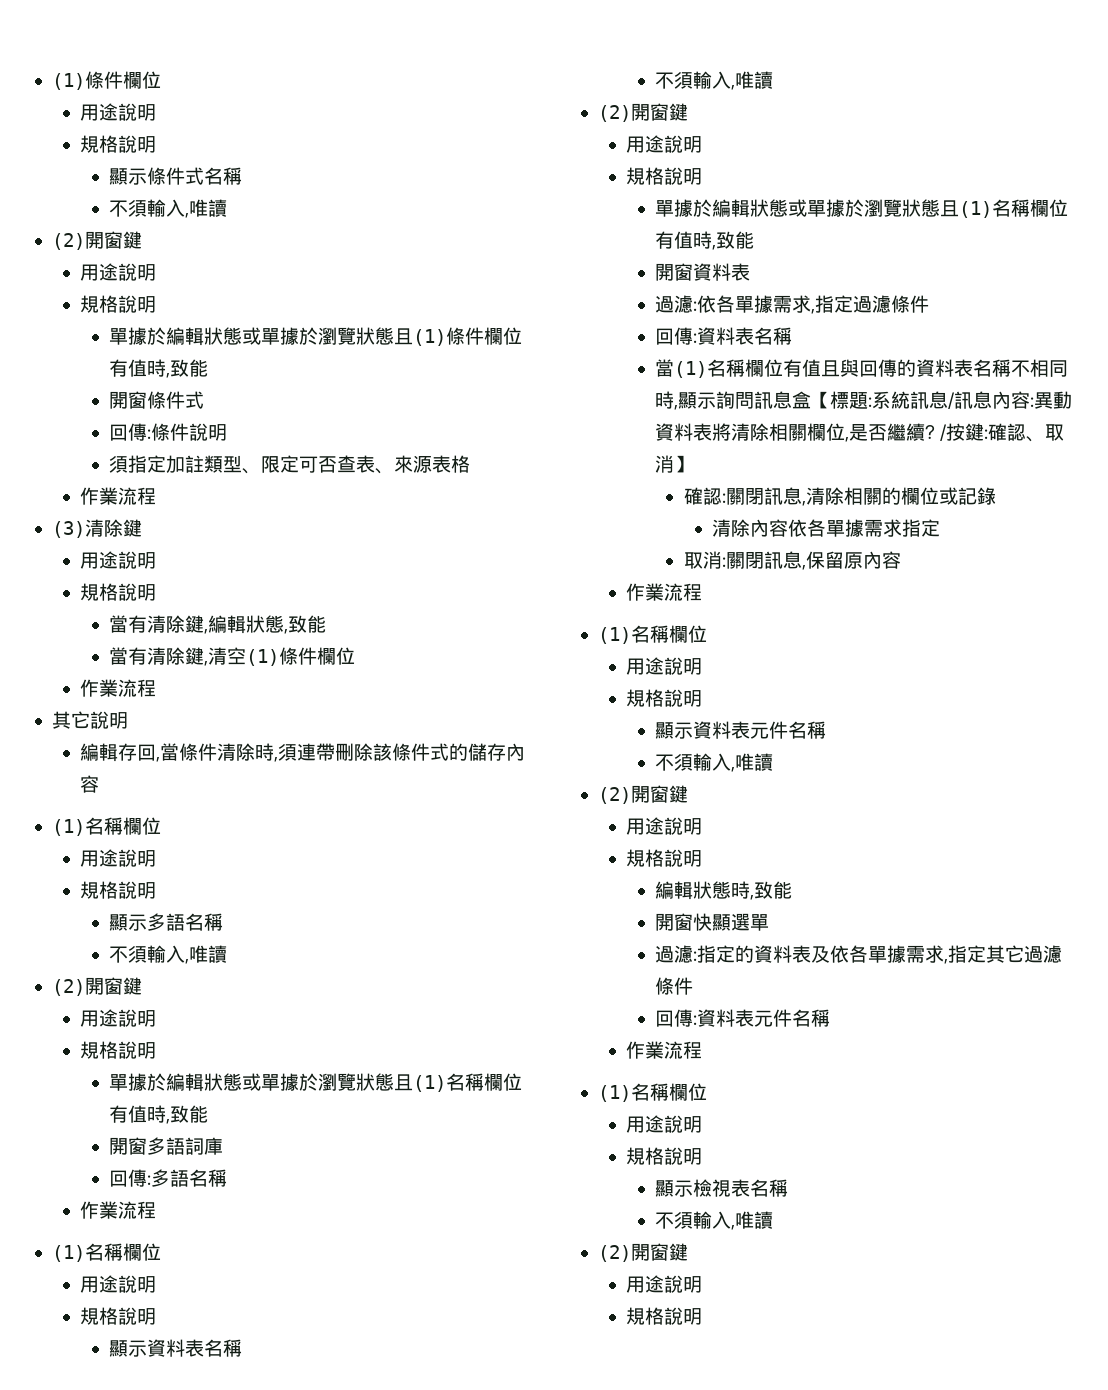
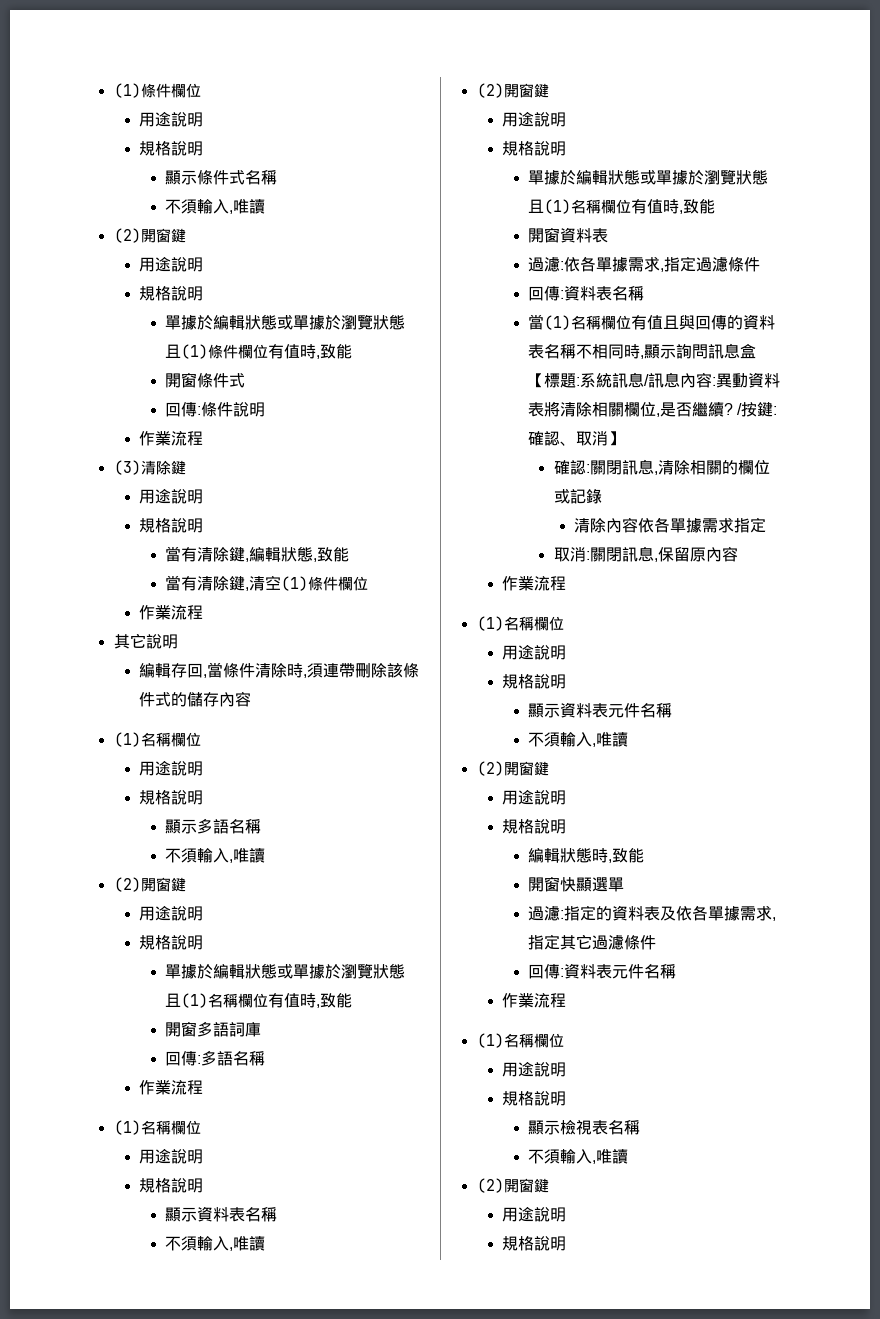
- 須指定加註類型、限定可否查表、來源表格

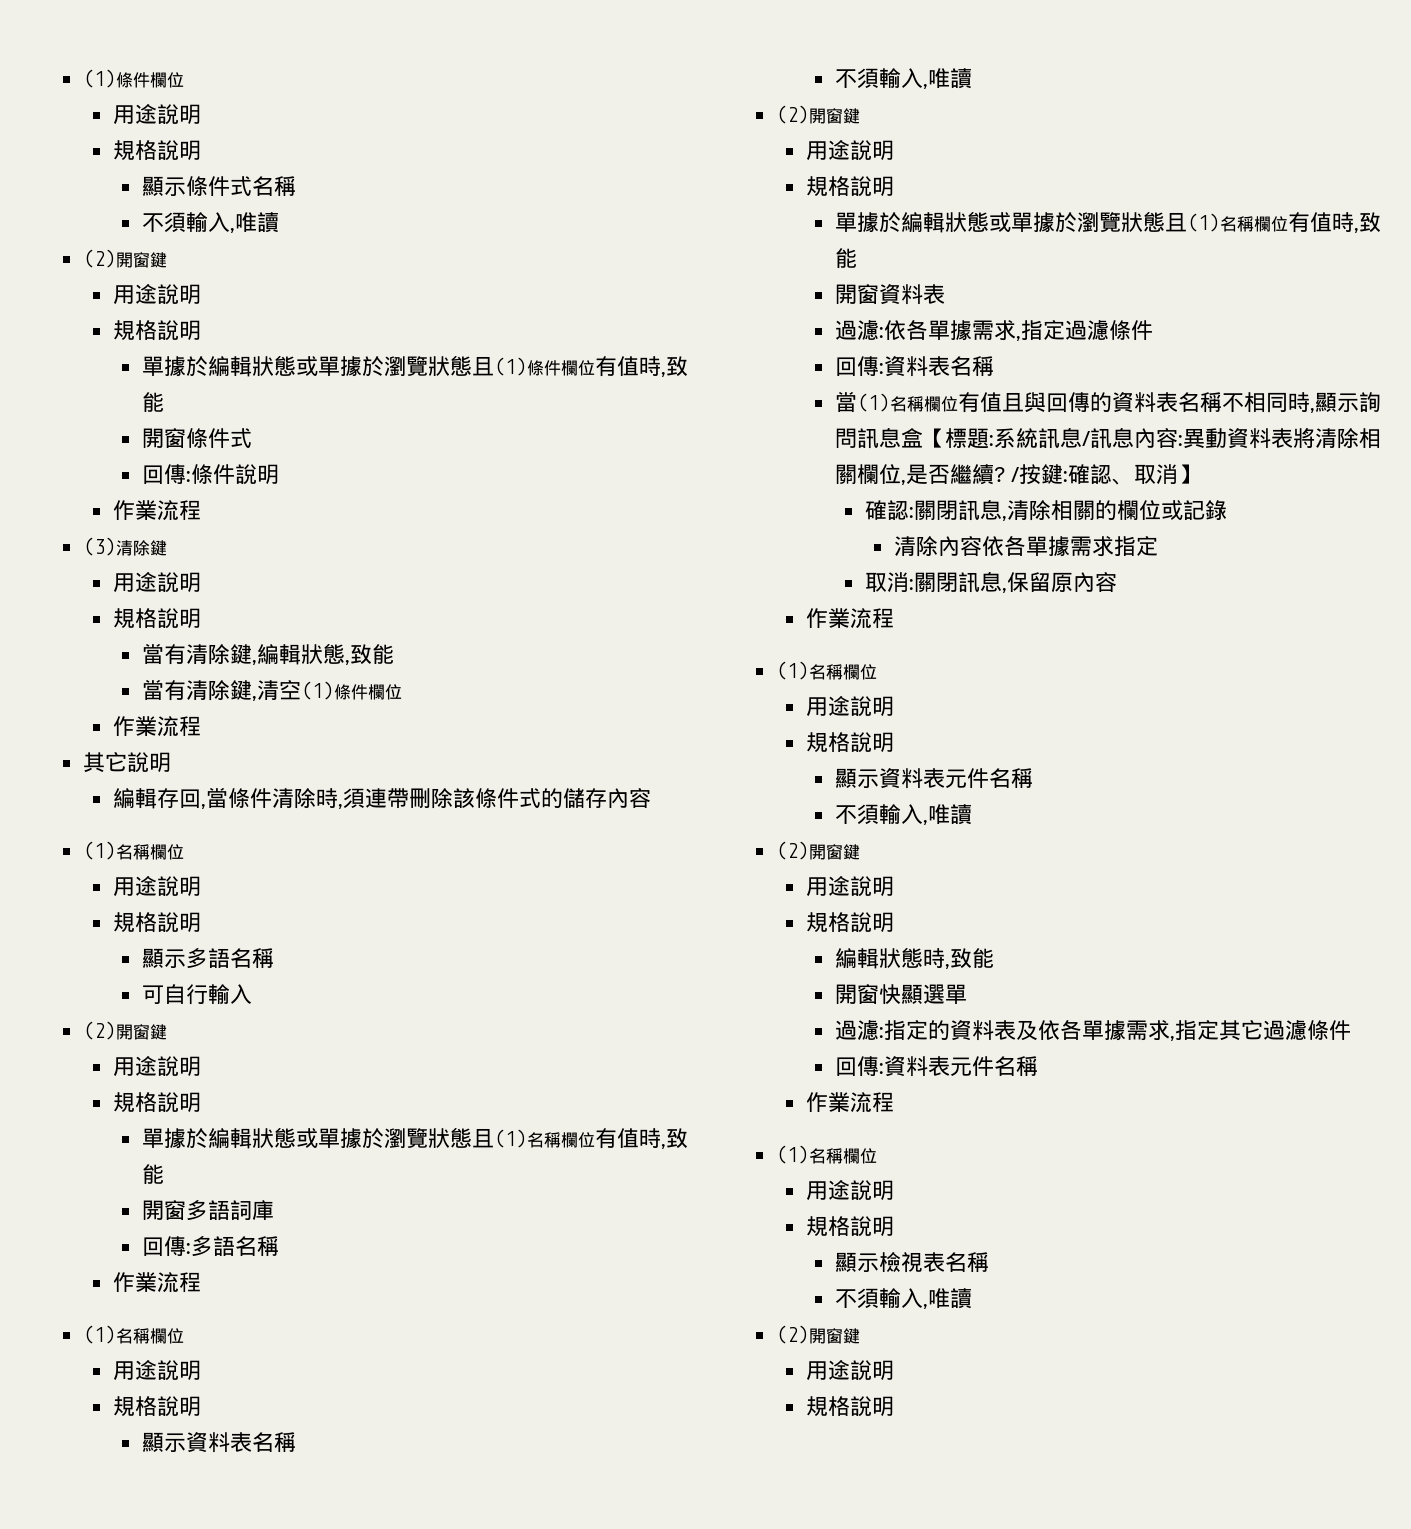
  顯示多語名稱
- 不須輸入,唯讀
+ 可自行輸入

